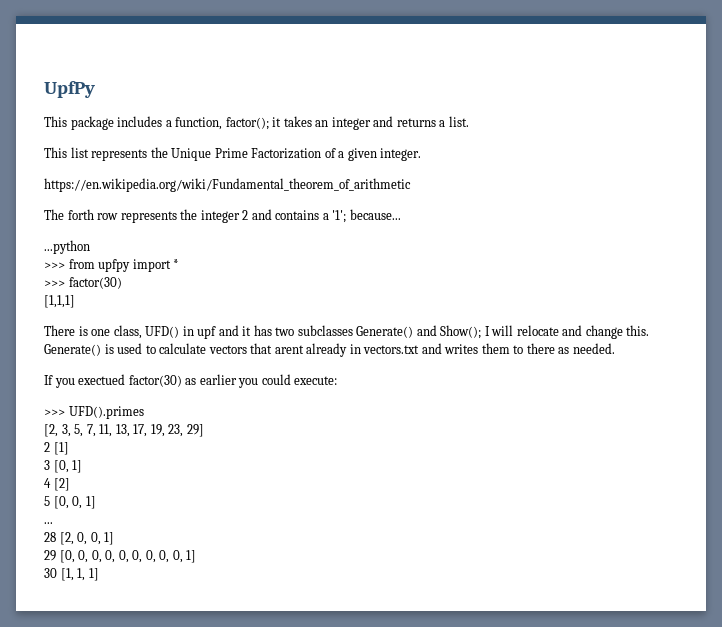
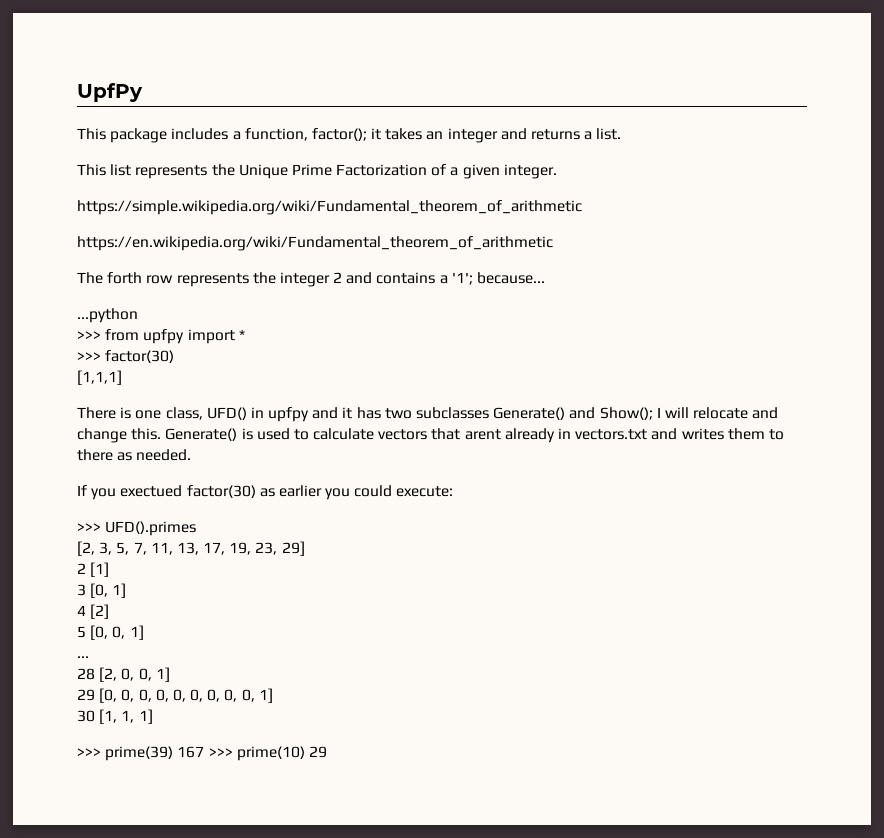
+ https://simple.wikipedia.org/wiki/Fundamental_theorem_of_arithmetic
- There is one class, UFD() in upf and it has two subclasses Generate() and Show(); I will relocate and change this.
+ There is one class, UFD() in upfpy and it has two subclasses Generate() and Show(); I will relocate and change this.
+ >>> prime(39) 167 >>> prime(10) 29

